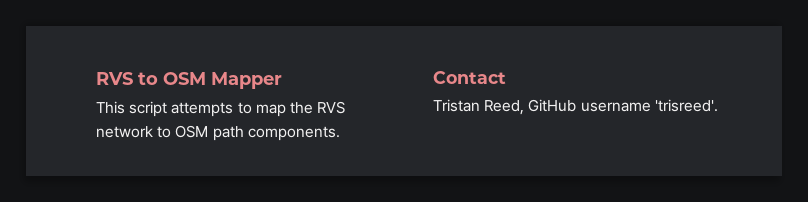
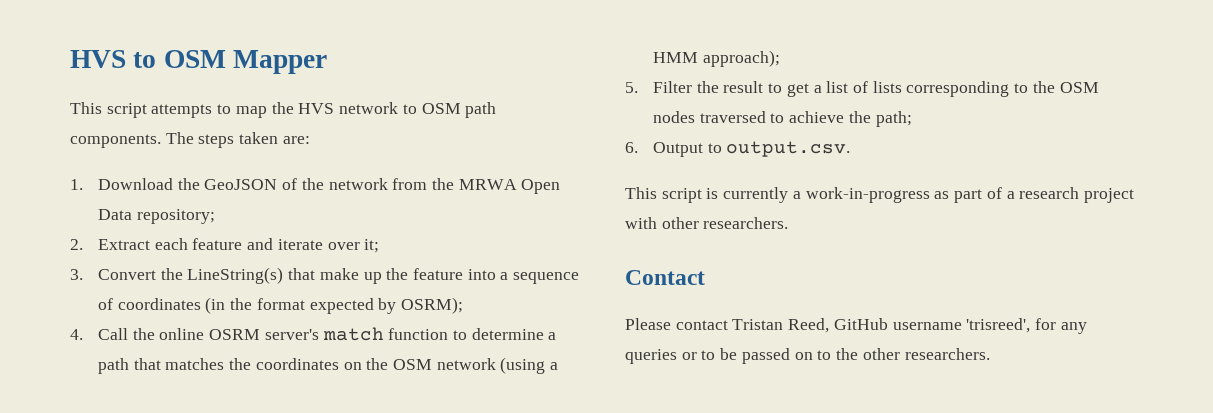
- RVS to OSM Mapper
+ HVS to OSM Mapper
- This script attempts to map the RVS network to OSM path components.
+ This script attempts to map the HVS network to OSM path components. The steps taken are:
+ 1. Download the GeoJSON of the network from the MRWA Open Data repository;
+ 2. Extract each feature and iterate over it;
+ 3. Convert the LineString(s) that make up the feature into a sequence of coordinates (in the format expected by OSRM);
+ 4. Call the online OSRM server's match function to determine a path that matches the coordinates on the OSM network (using a HMM approach);
+ 5. Filter the result to get a list of lists corresponding to the OSM nodes traversed to achieve the path;
+ 6. Output to output.csv.
+ This script is currently a work-in-progress as part of a research project with other researchers.
- Tristan Reed, GitHub username 'trisreed'.
+ Please contact Tristan Reed, GitHub username 'trisreed', for any queries or to be passed on to the other researchers.

